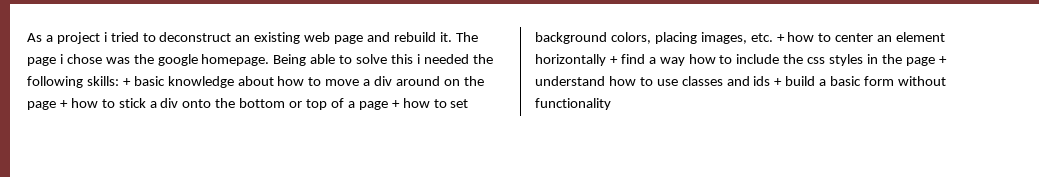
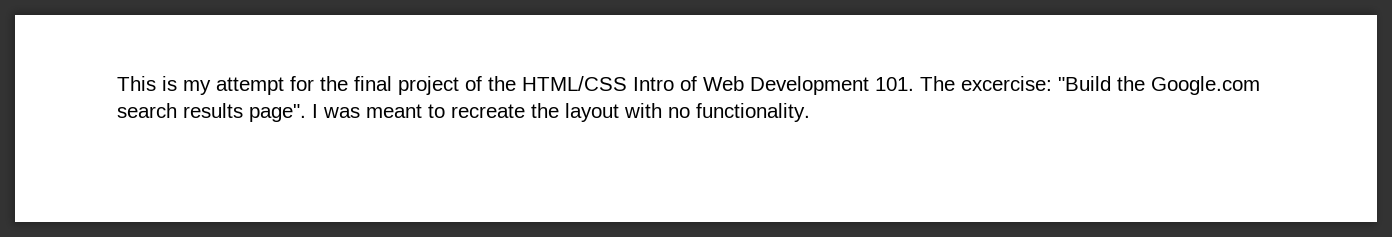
- As a project i tried to deconstruct an existing web page and rebuild it. The page i chose was the google homepage. Being able to solve this i needed the following skills: + basic knowledge about how to move a div around on the page + how to stick a div onto the bottom or top of a page + how to set background colors, placing images, etc. + how to center an element horizontally + find a way how to include the css styles in the page + understand how to use classes and ids + build a basic form without functionality
+ This is my attempt for the final project of the HTML/CSS Intro of Web Development 101. The excercise: "Build the Google.com search results page". I was meant to recreate the layout with no functionality.

